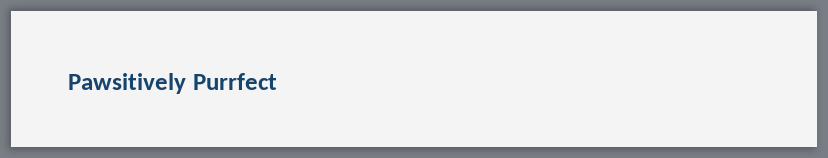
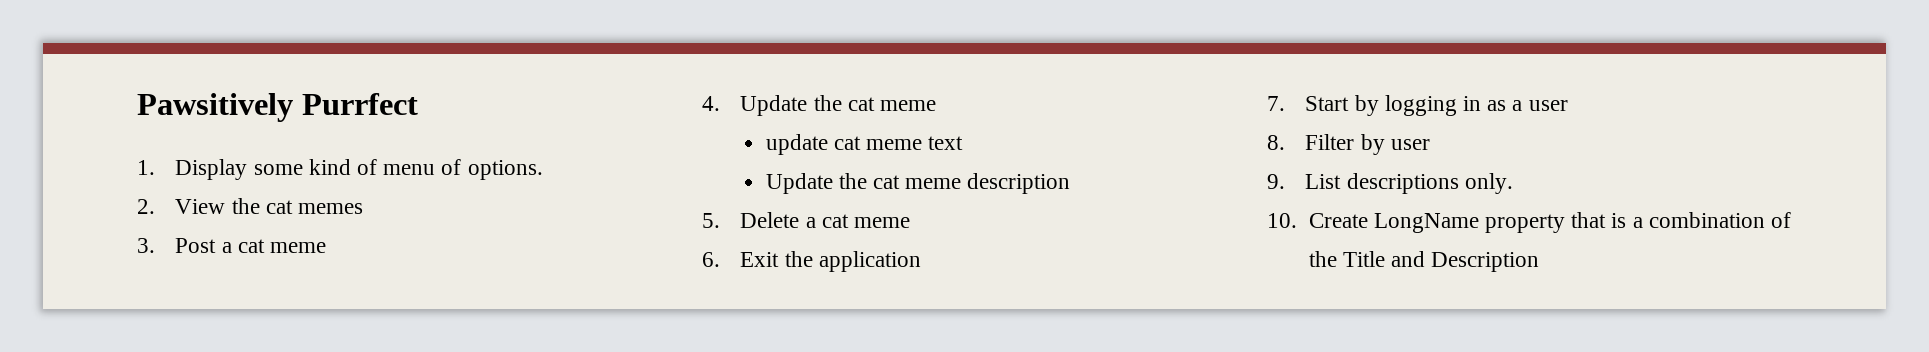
+ 1. Display some kind of menu of options.
+ 2. View the cat memes
+ 3. Post a cat meme
+ 4. Update the cat meme
+ update cat meme text
+ Update the cat meme description
+ 5. Delete a cat meme
+ 6. Exit the application
+ 7. Start by logging in as a user
+ 8. Filter by user
+ 9. List descriptions only.
+ 10. Create LongName property that is a combination of the Title and Description

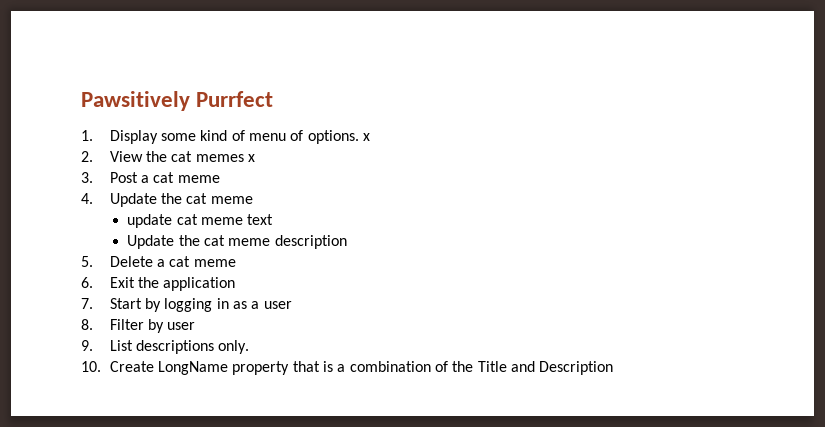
- 1. Display some kind of menu of options.
+ 1. Display some kind of menu of options. x
- 2. View the cat memes
+ 2. View the cat memes x

